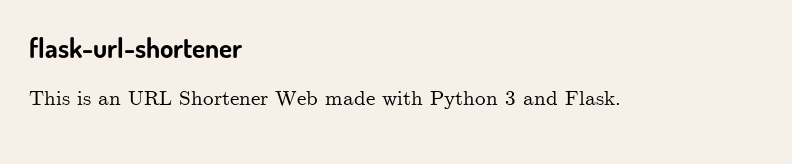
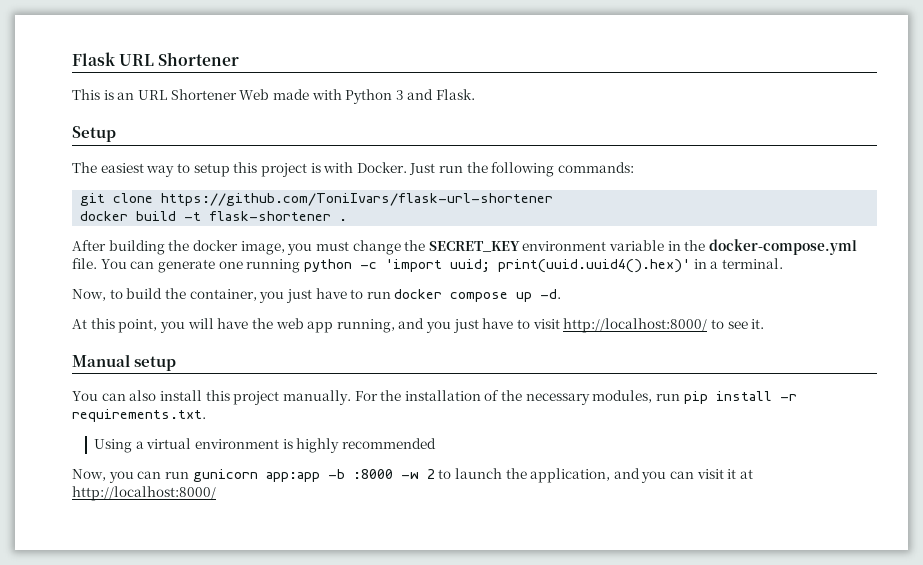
- flask-url-shortener
+ Flask URL Shortener
+ Setup
+ The easiest way to setup this project is with Docker. Just run the following commands:
+ git clone https://github.com/ToniIvars/flask-url-shortener
+ docker build -t flask-shortener .
+ After building the docker image, you must change the SECRET_KEY environment variable in the docker-compose.yml file. You can generate one running python -c 'import uuid; print(uuid.uuid4().hex)' in a terminal.
+ Now, to build the container, you just have to run docker compose up -d.
+ At this point, you will have the web app running, and you just have to visit http://localhost:8000/ to see it.
+ Manual setup
+ You can also install this project manually. For the installation of the necessary modules, run pip install -r requirements.txt.
+ Using a virtual environment is highly recommended
+ Now, you can run gunicorn app:app -b :8000 -w 2 to launch the application, and you can visit it at http://localhost:8000/

